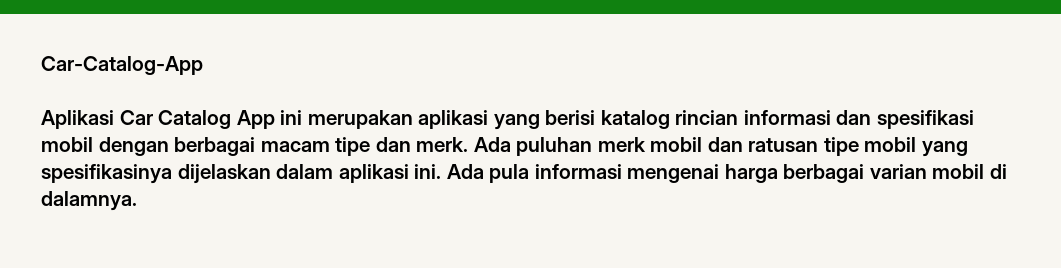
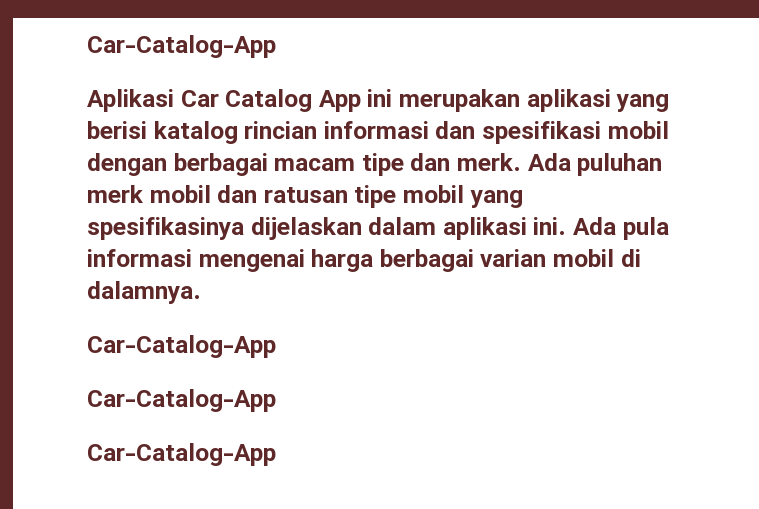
  Ada pula informasi mengenai harga berbagai varian mobil di dalamnya.
+ Car-Catalog-App
+ Car-Catalog-App
+ Car-Catalog-App

